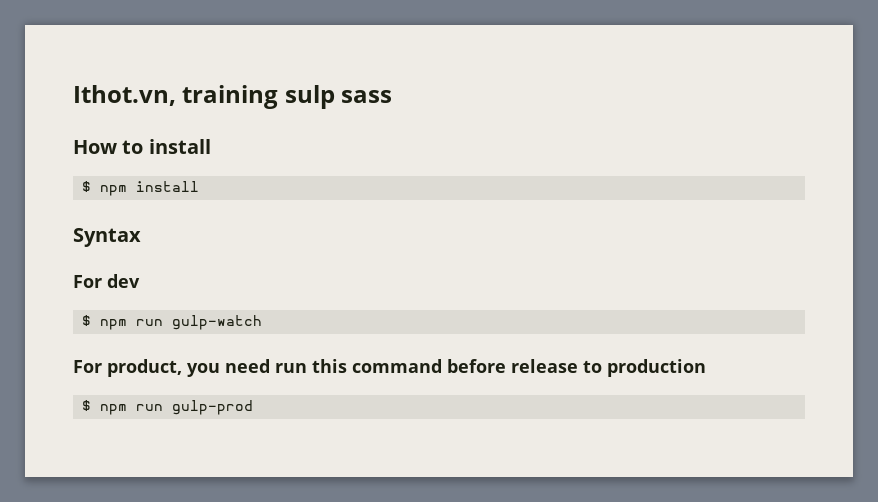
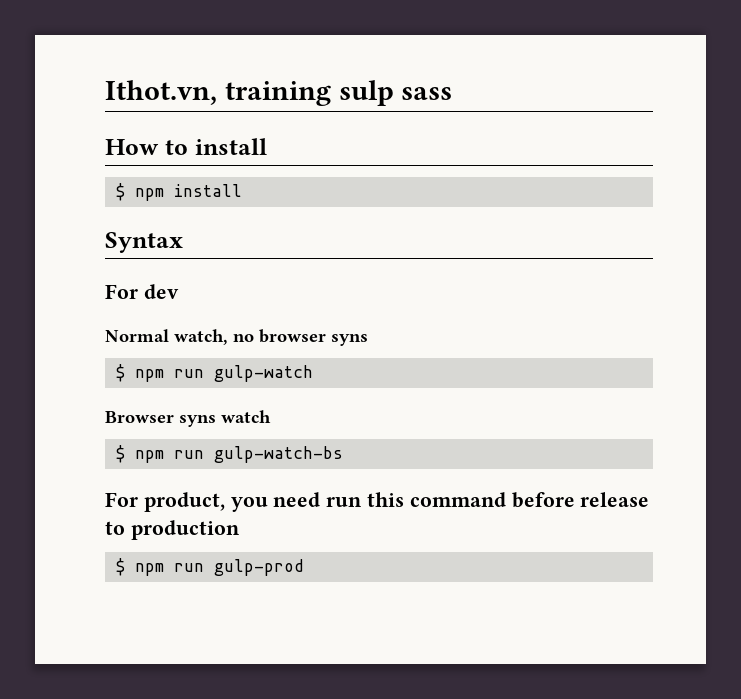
+ Normal watch, no browser syns
+ Browser syns watch
+ $ npm run gulp-watch-bs

